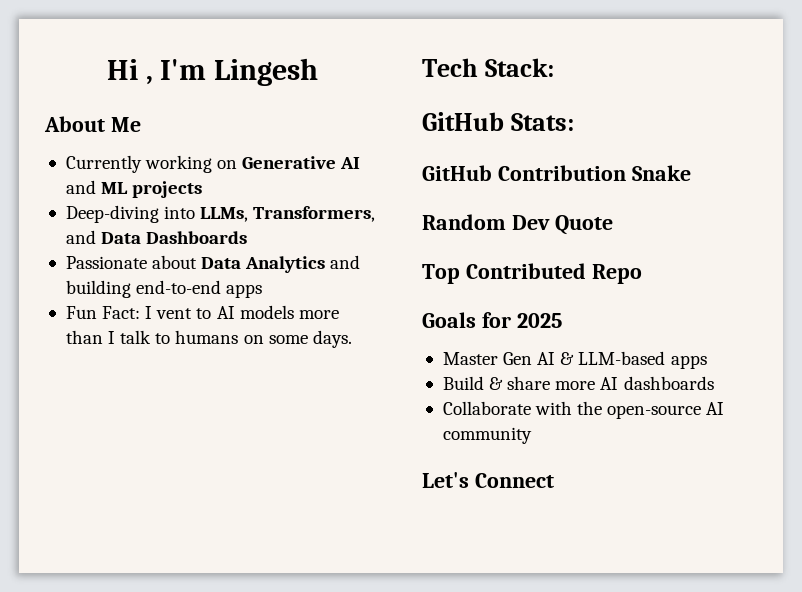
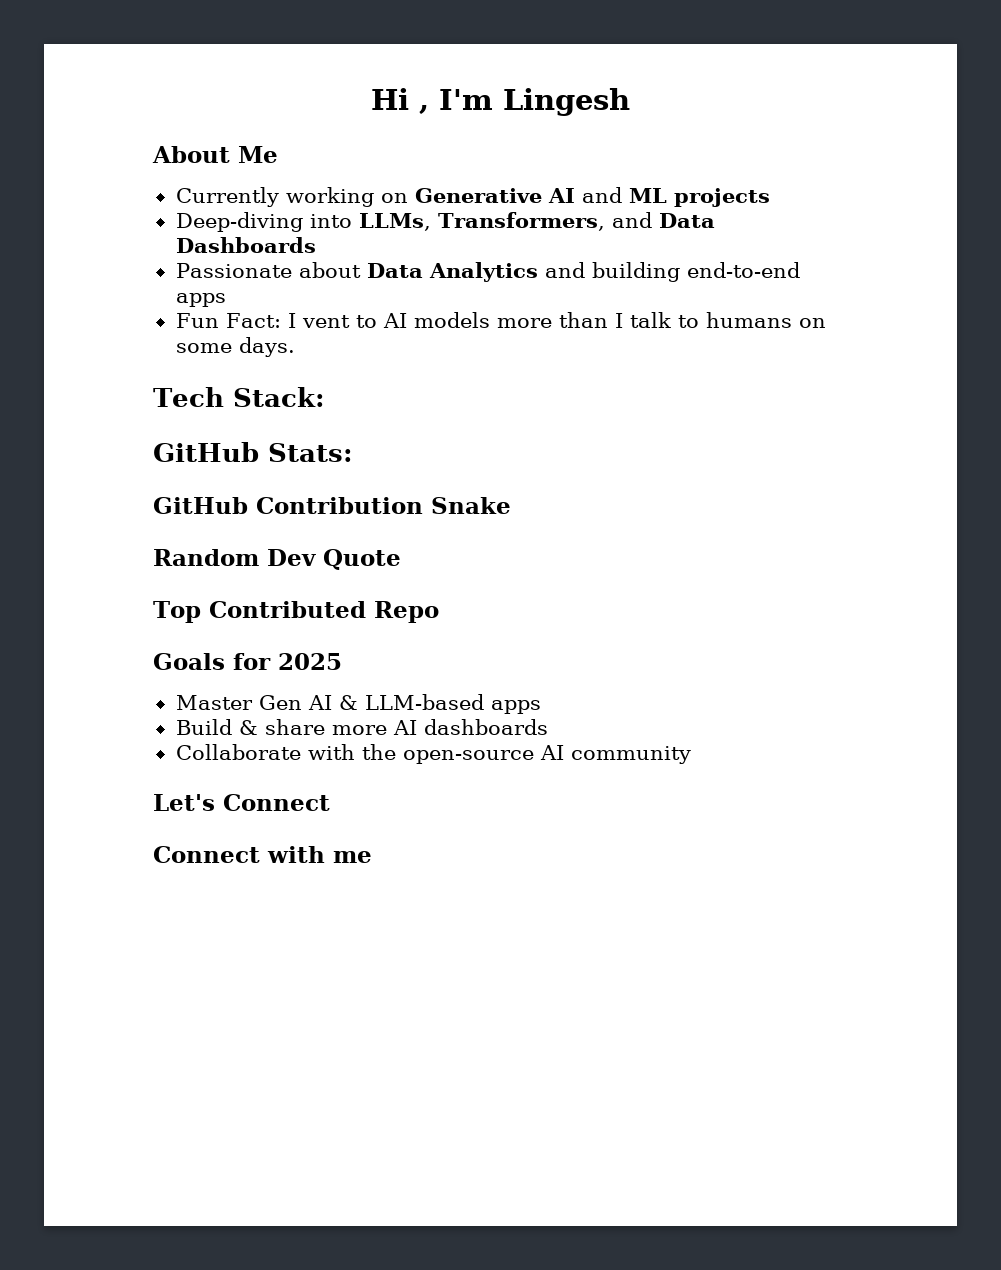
+ Connect with me

